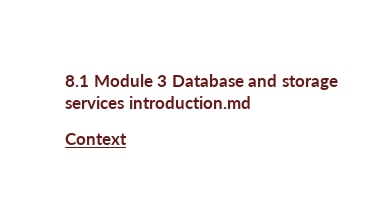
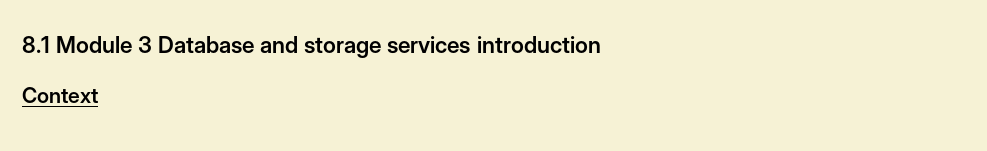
- 8.1 Module 3 Database and storage services introduction.md
+ 8.1 Module 3 Database and storage services introduction

